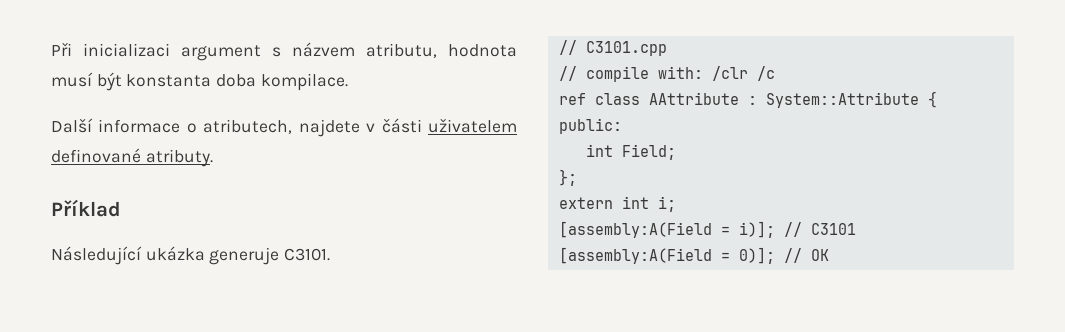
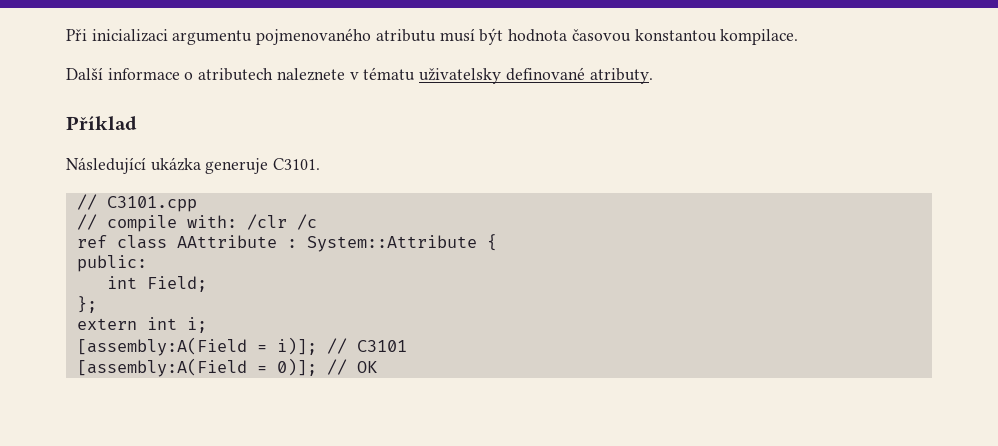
- Při inicializaci argument s názvem atributu, hodnota musí být konstanta doba kompilace.
+ Při inicializaci argumentu pojmenovaného atributu musí být hodnota časovou konstantou kompilace.
- Další informace o atributech, najdete v části uživatelem definované atributy.
+ Další informace o atributech naleznete v tématu uživatelsky definované atributy.

